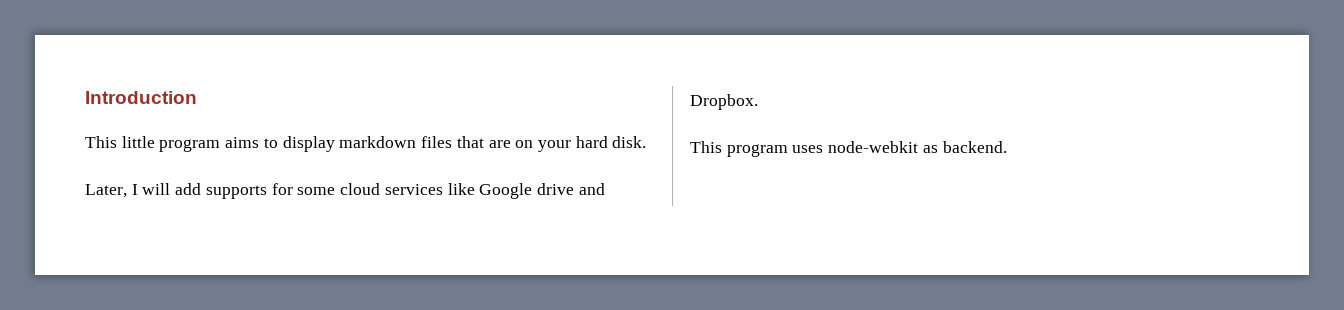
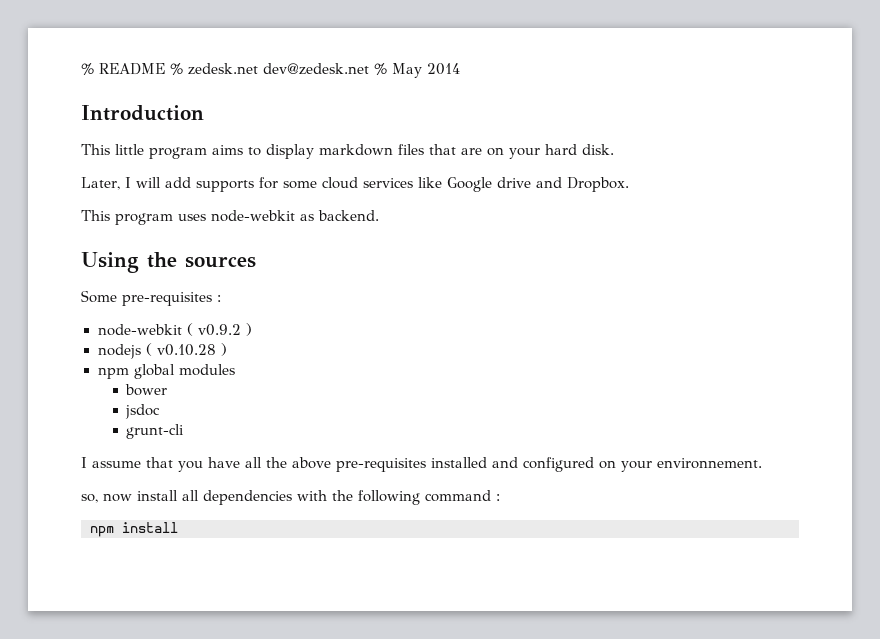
+ % README % zedesk.net dev@zedesk.net % May 2014
+ Using the sources
+ Some pre-requisites :
+ node-webkit ( v0.9.2 )
+ nodejs ( v0.10.28 )
+ npm global modules
+ bower
+ jsdoc
+ grunt-cli
+ I assume that you have all the above pre-requisites installed and configured on your environnement.
+ so, now install all dependencies with the following command :
+ npm install

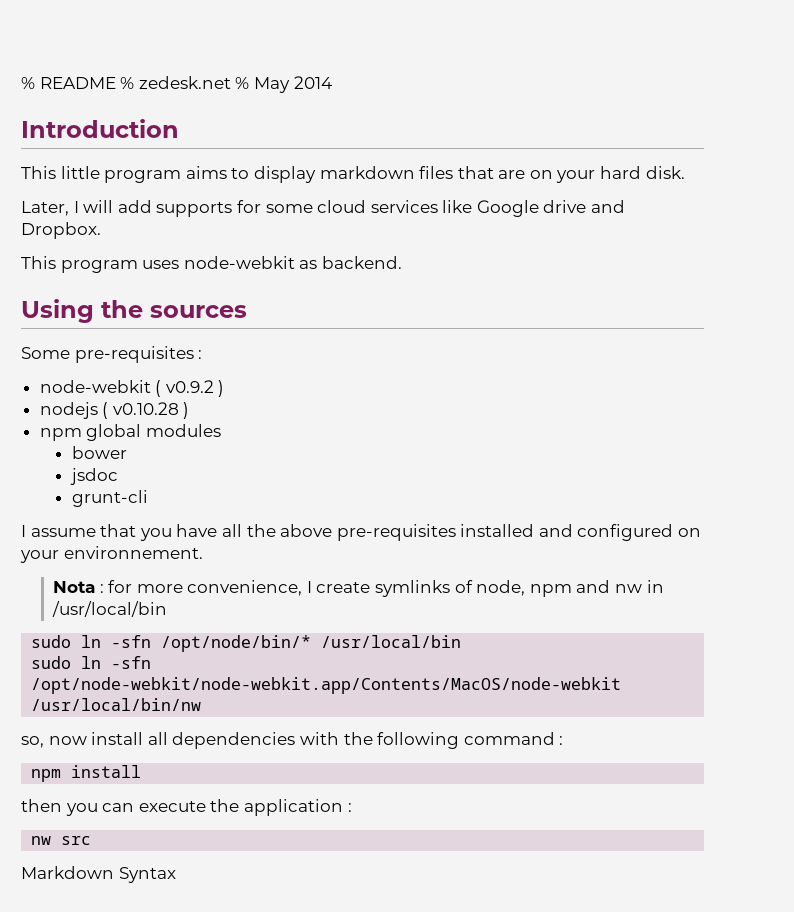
- % README % zedesk.net dev@zedesk.net % May 2014
+ % README % zedesk.net % May 2014
+ Nota : for more convenience, I create symlinks of node, npm and nw in /usr/local/bin
+ sudo ln -sfn /opt/node/bin/* /usr/local/bin
+ sudo ln -sfn /opt/node-webkit/node-webkit.app/Contents/MacOS/node-webkit /usr/local/bin/nw
+ then you can execute the application :
+ nw src
+ Markdown Syntax

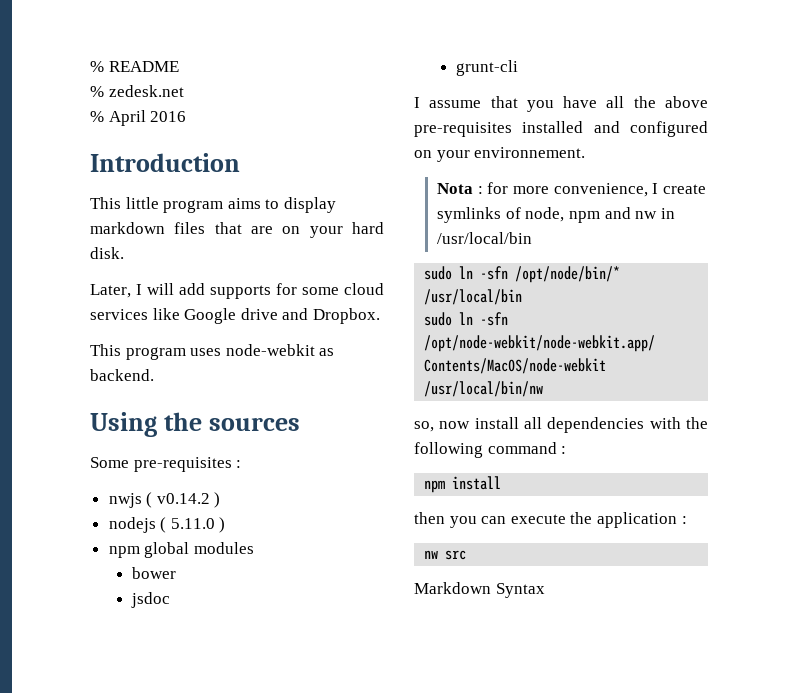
- % README % zedesk.net % May 2014
+ % README
+ % zedesk.net
+ % April 2016
- node-webkit ( v0.9.2 )
+ nwjs ( v0.14.2 )
- nodejs ( v0.10.28 )
+ nodejs ( 5.11.0 )

